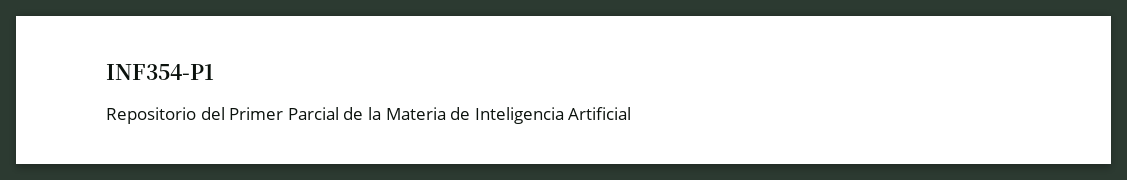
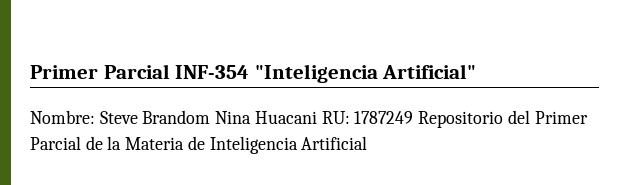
- INF354-P1
- Repositorio del Primer Parcial de la Materia de Inteligencia Artificial
+ Primer Parcial INF-354 "Inteligencia Artificial"
+ Nombre: Steve Brandom Nina Huacani RU: 1787249 Repositorio del Primer Parcial de la Materia de Inteligencia Artificial

